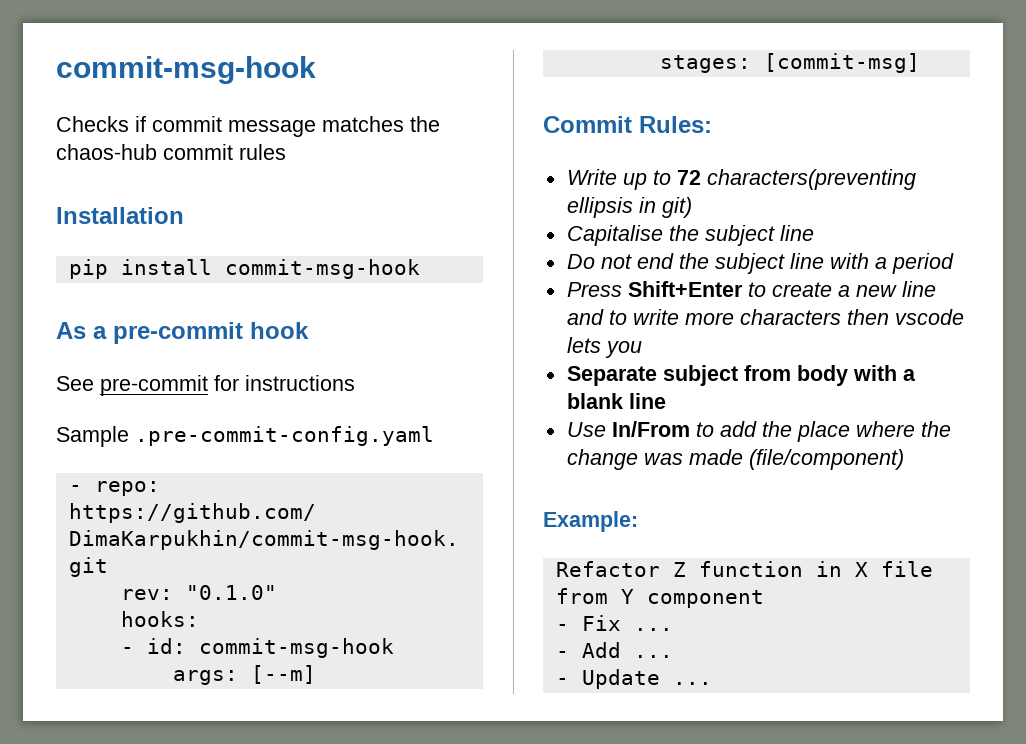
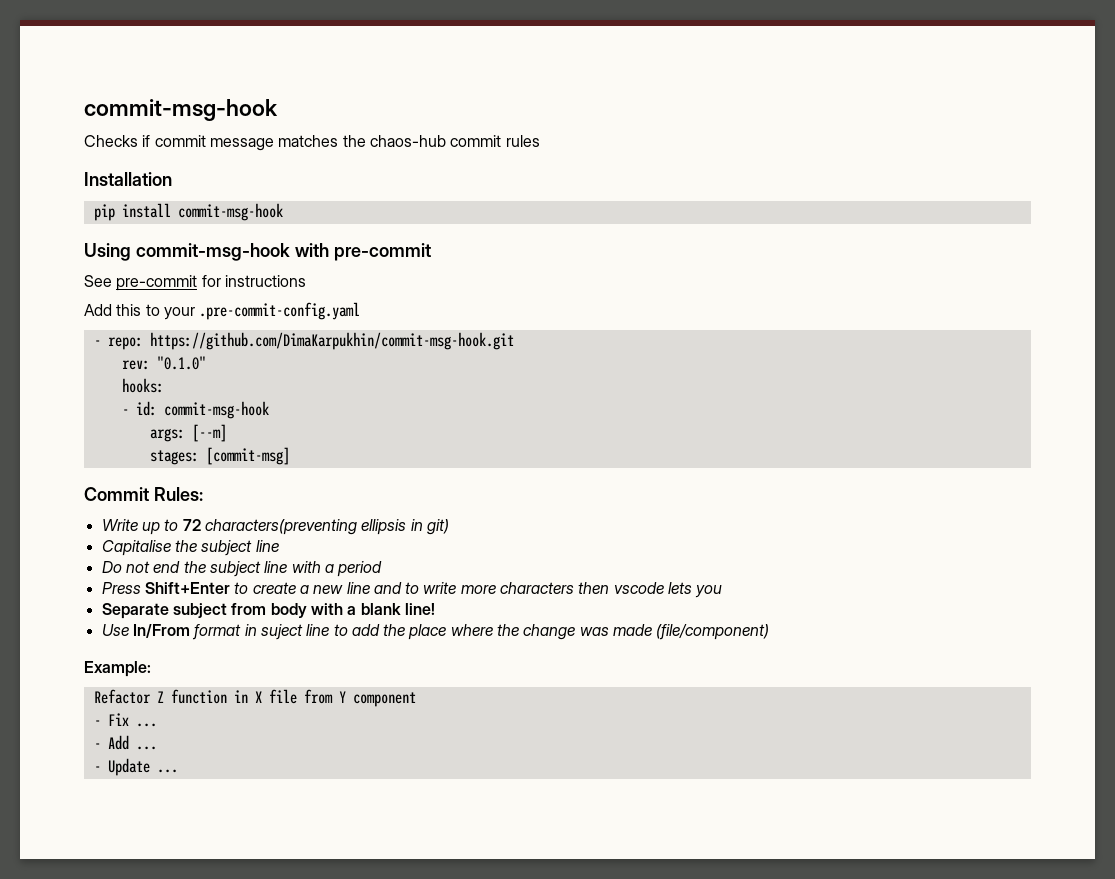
- As a pre-commit hook
+ Using commit-msg-hook with pre-commit
- Sample .pre-commit-config.yaml
+ Add this to your .pre-commit-config.yaml
- Separate subject from body with a blank line
+ Separate subject from body with a blank line!
- Use In/From to add the place where the change was made (file/component)
+ Use In/From format in suject line to add the place where the change was made (file/component)

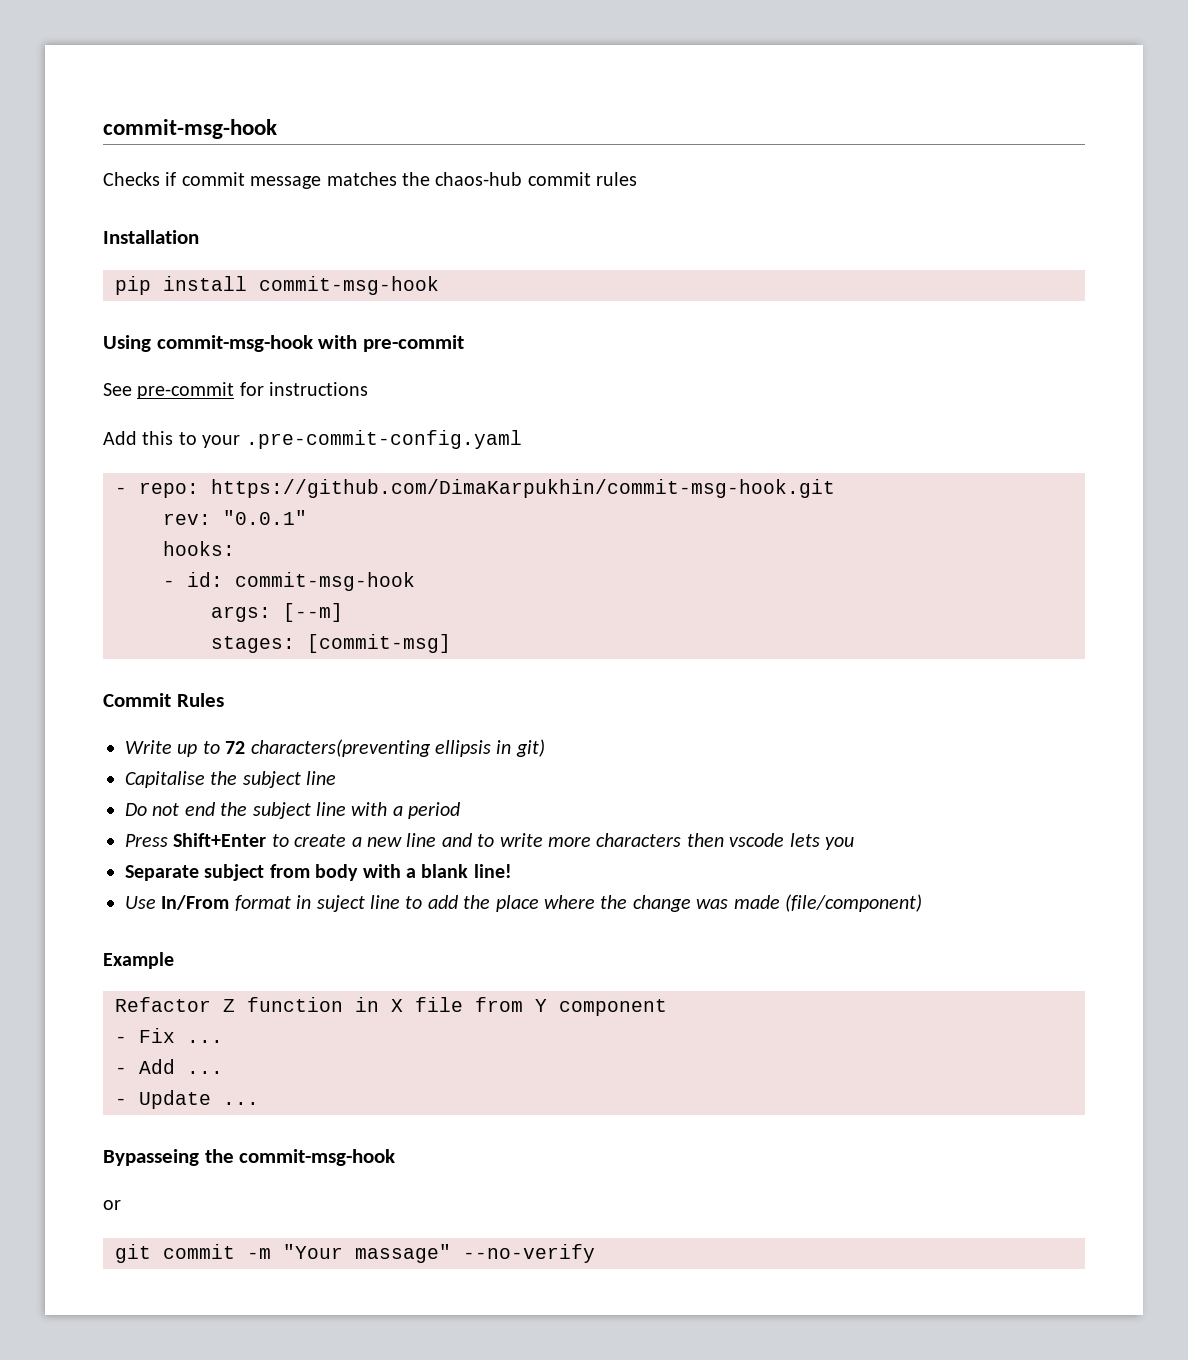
- rev: "0.1.0"
+ rev: "0.0.1"
- Commit Rules:
+ Commit Rules
- Example:
+ Example
+ Bypasseing the commit-msg-hook
+ or
+ git commit -m "Your massage" --no-verify

